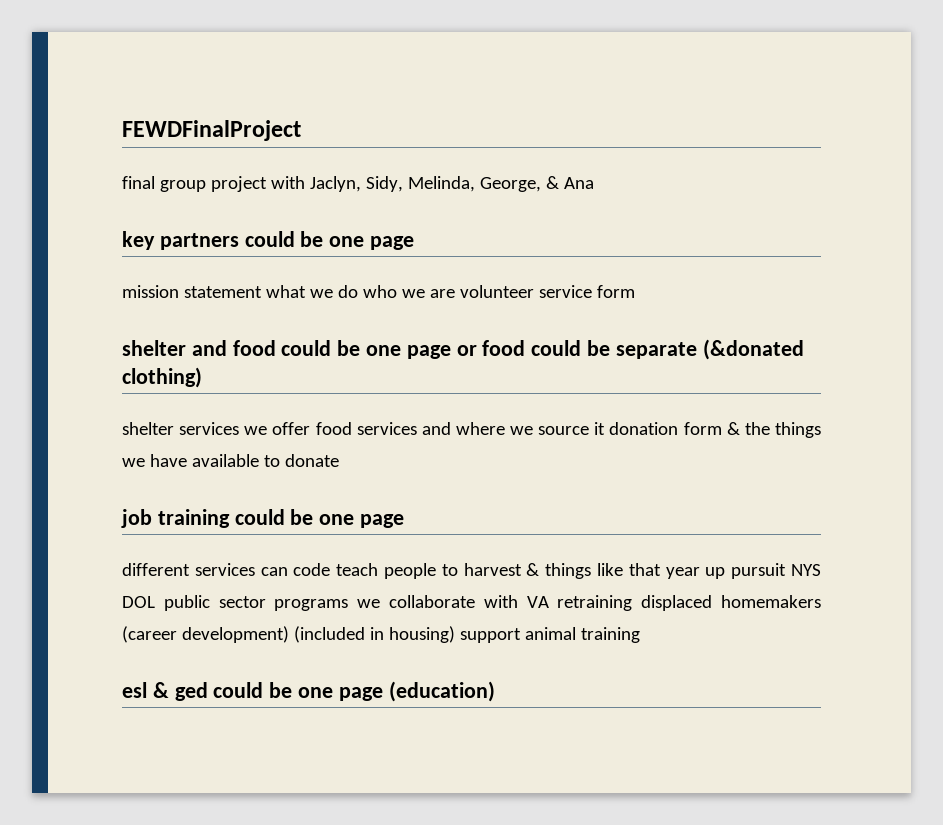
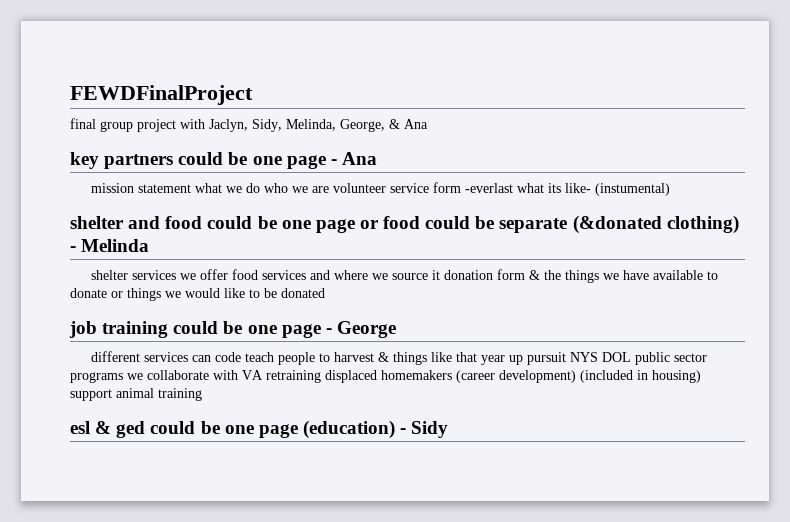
- key partners could be one page
+ key partners could be one page - Ana
- mission statement what we do who we are volunteer service form
+ mission statement what we do who we are volunteer service form -everlast what its like- (instumental)
- shelter and food could be one page or food could be separate (&donated clothing)
+ shelter and food could be one page or food could be separate (&donated clothing) - Melinda
- shelter services we offer food services and where we source it donation form & the things we have available to donate
+ shelter services we offer food services and where we source it donation form & the things we have available to donate or things we would like to be donated
- job training could be one page
+ job training could be one page - George
- esl & ged could be one page (education)
+ esl & ged could be one page (education) - Sidy

